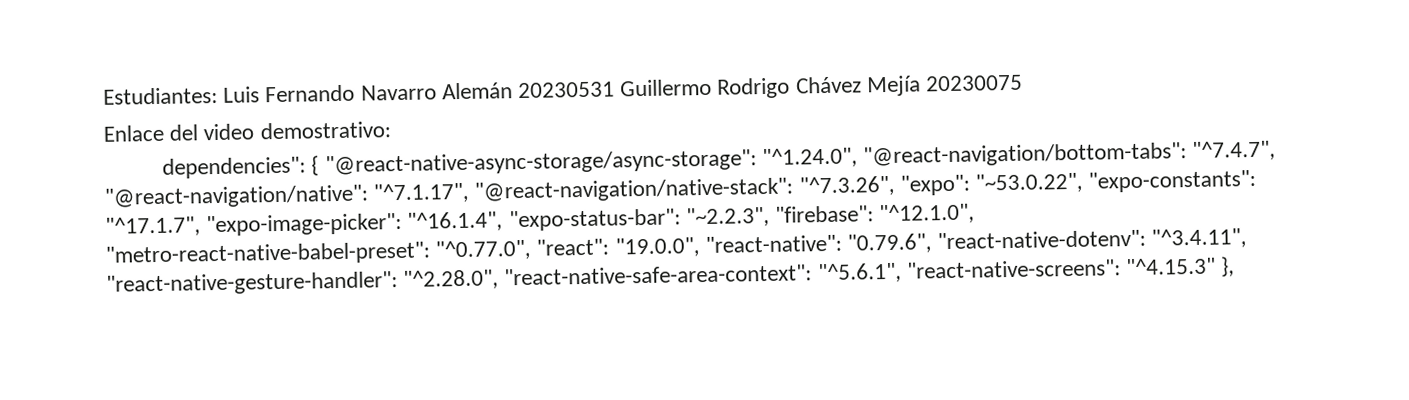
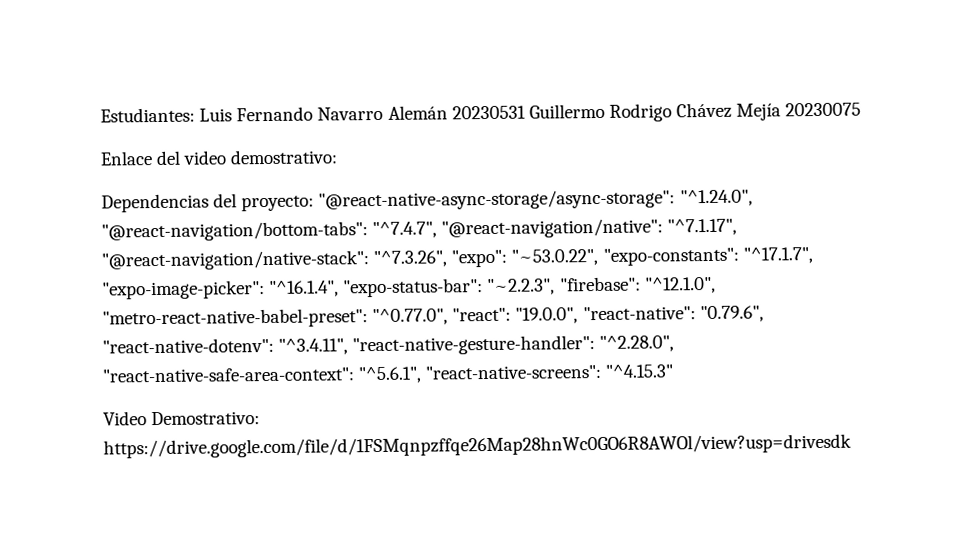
- dependencies": { "@react-native-async-storage/async-storage": "^1.24.0", "@react-navigation/bottom-tabs": "^7.4.7", "@react-navigation/native": "^7.1.17", "@react-navigation/native-stack": "^7.3.26", "expo": "~53.0.22", "expo-constants": "^17.1.7", "expo-image-picker": "^16.1.4", "expo-status-bar": "~2.2.3", "firebase": "^12.1.0", "metro-react-native-babel-preset": "^0.77.0", "react": "19.0.0", "react-native": "0.79.6", "react-native-dotenv": "^3.4.11", "react-native-gesture-handler": "^2.28.0", "react-native-safe-area-context": "^5.6.1", "react-native-screens": "^4.15.3" },
+ Dependencias del proyecto: "@react-native-async-storage/async-storage": "^1.24.0", "@react-navigation/bottom-tabs": "^7.4.7", "@react-navigation/native": "^7.1.17", "@react-navigation/native-stack": "^7.3.26", "expo": "~53.0.22", "expo-constants": "^17.1.7", "expo-image-picker": "^16.1.4", "expo-status-bar": "~2.2.3", "firebase": "^12.1.0", "metro-react-native-babel-preset": "^0.77.0", "react": "19.0.0", "react-native": "0.79.6", "react-native-dotenv": "^3.4.11", "react-native-gesture-handler": "^2.28.0", "react-native-safe-area-context": "^5.6.1", "react-native-screens": "^4.15.3"
+ Video Demostrativo: https://drive.google.com/file/d/1FSMqnpzffqe26Map28hnWc0GO6R8AWOl/view?usp=drivesdk

